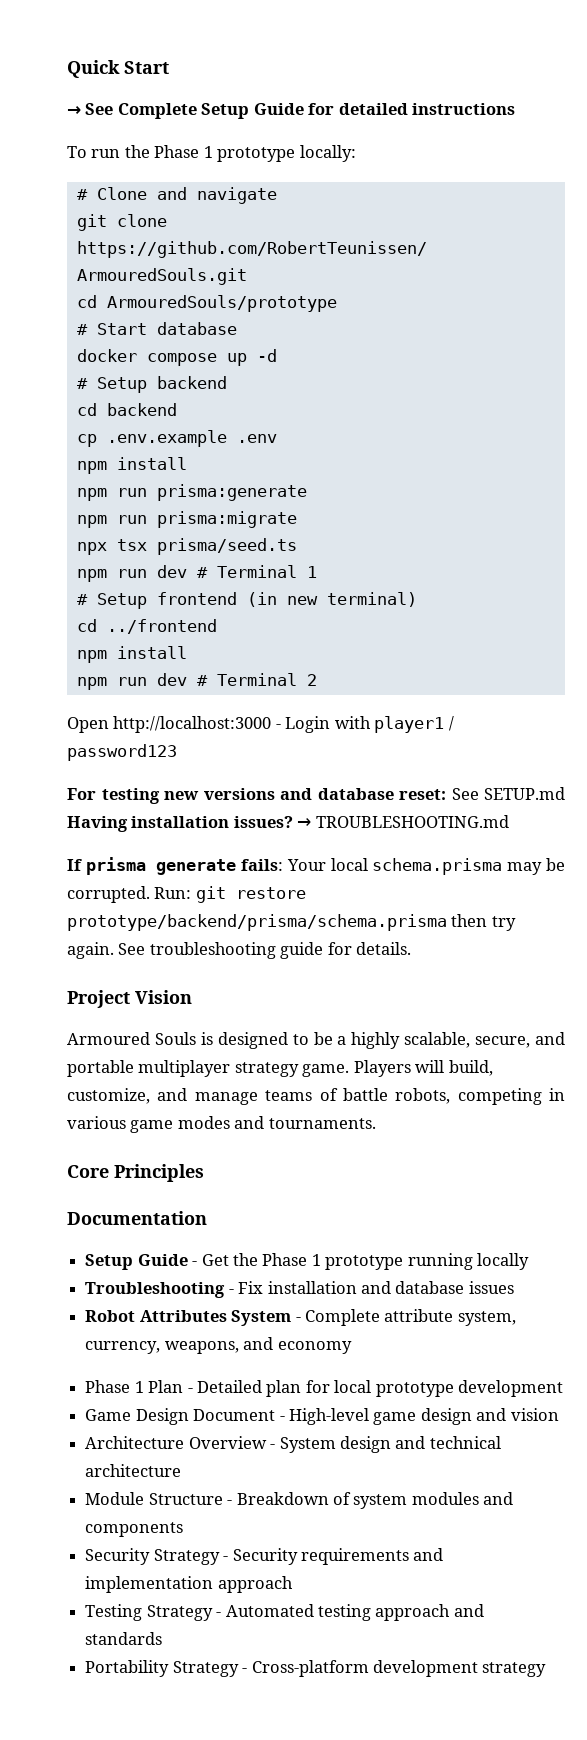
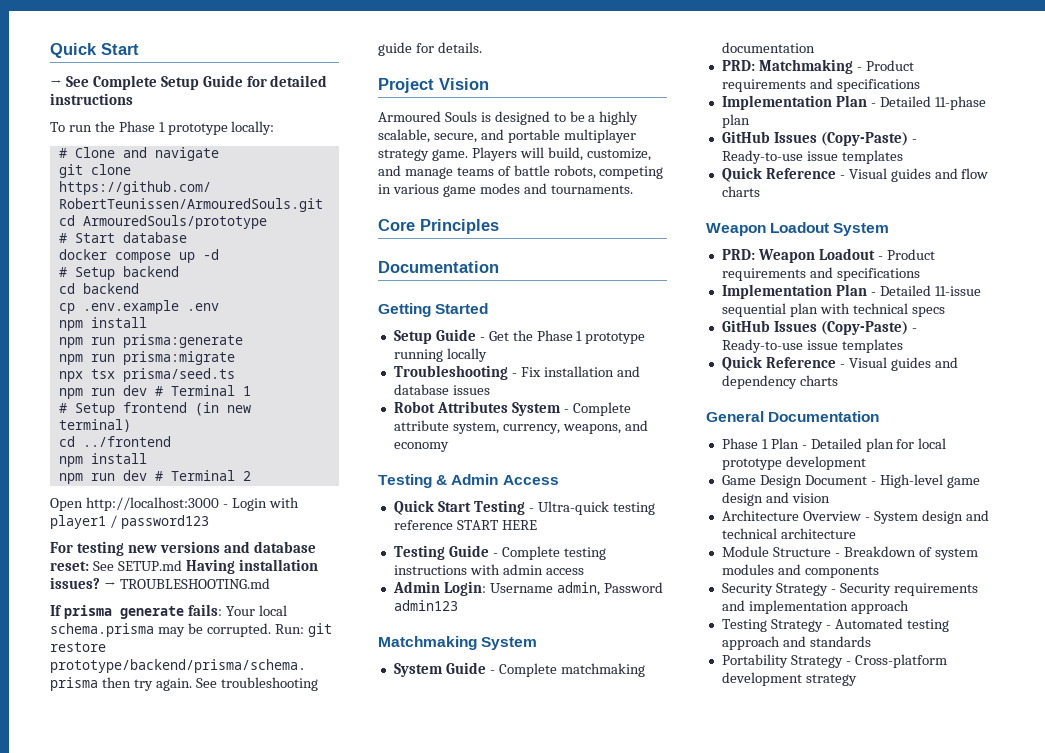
+ Getting Started
+ Testing & Admin Access
+ Quick Start Testing - Ultra-quick testing reference START HERE
+ Testing Guide - Complete testing instructions with admin access
+ Admin Login: Username admin, Password admin123
+ Matchmaking System
+ System Guide - Complete matchmaking documentation
+ PRD: Matchmaking - Product requirements and specifications
+ Implementation Plan - Detailed 11-phase plan
+ GitHub Issues (Copy-Paste) - Ready-to-use issue templates
+ Quick Reference - Visual guides and flow charts
+ Weapon Loadout System
+ PRD: Weapon Loadout - Product requirements and specifications
+ Implementation Plan - Detailed 11-issue sequential plan with technical specs
+ GitHub Issues (Copy-Paste) - Ready-to-use issue templates
+ Quick Reference - Visual guides and dependency charts
+ General Documentation

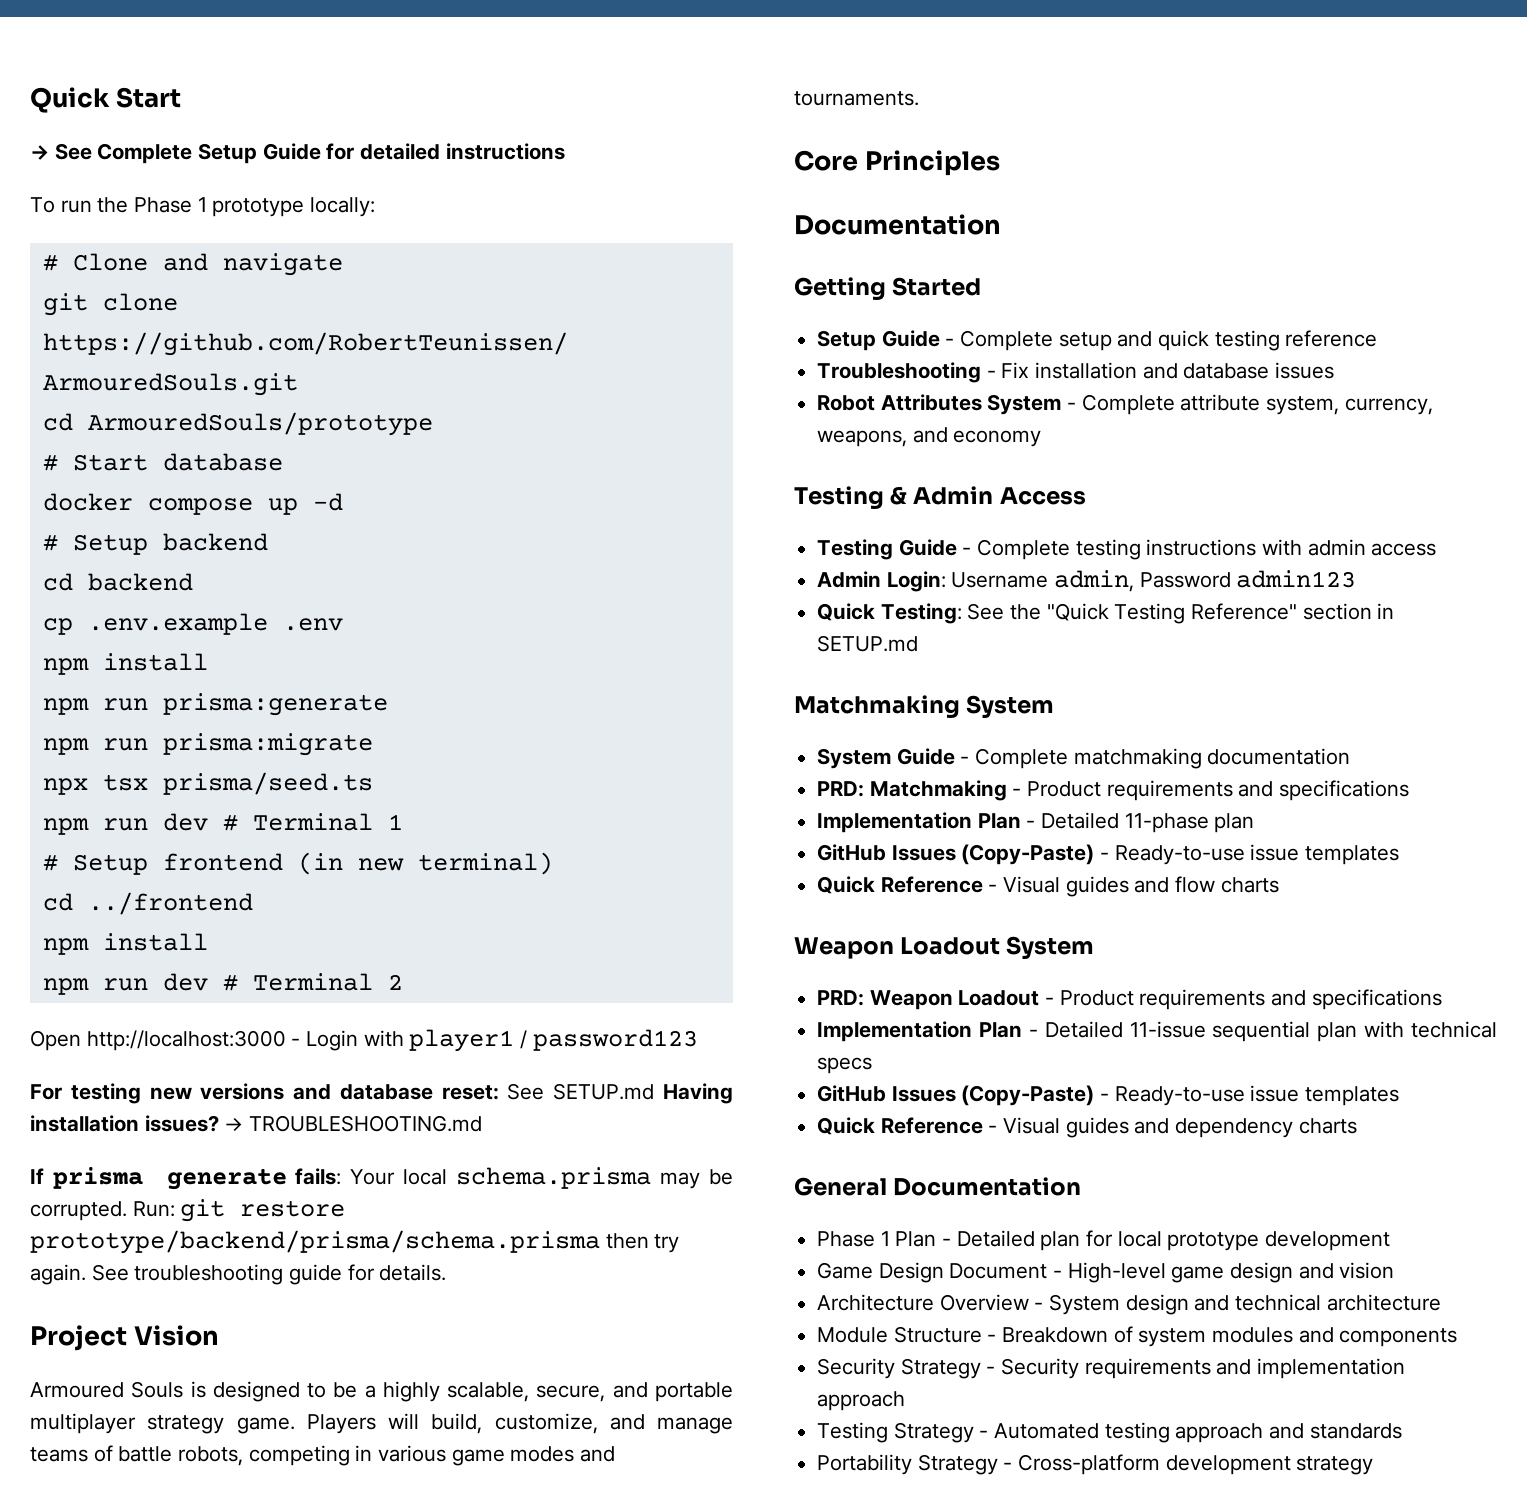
- Setup Guide - Get the Phase 1 prototype running locally
+ Setup Guide - Complete setup and quick testing reference
- Quick Start Testing - Ultra-quick testing reference START HERE
+ Quick Testing: See the "Quick Testing Reference" section in SETUP.md

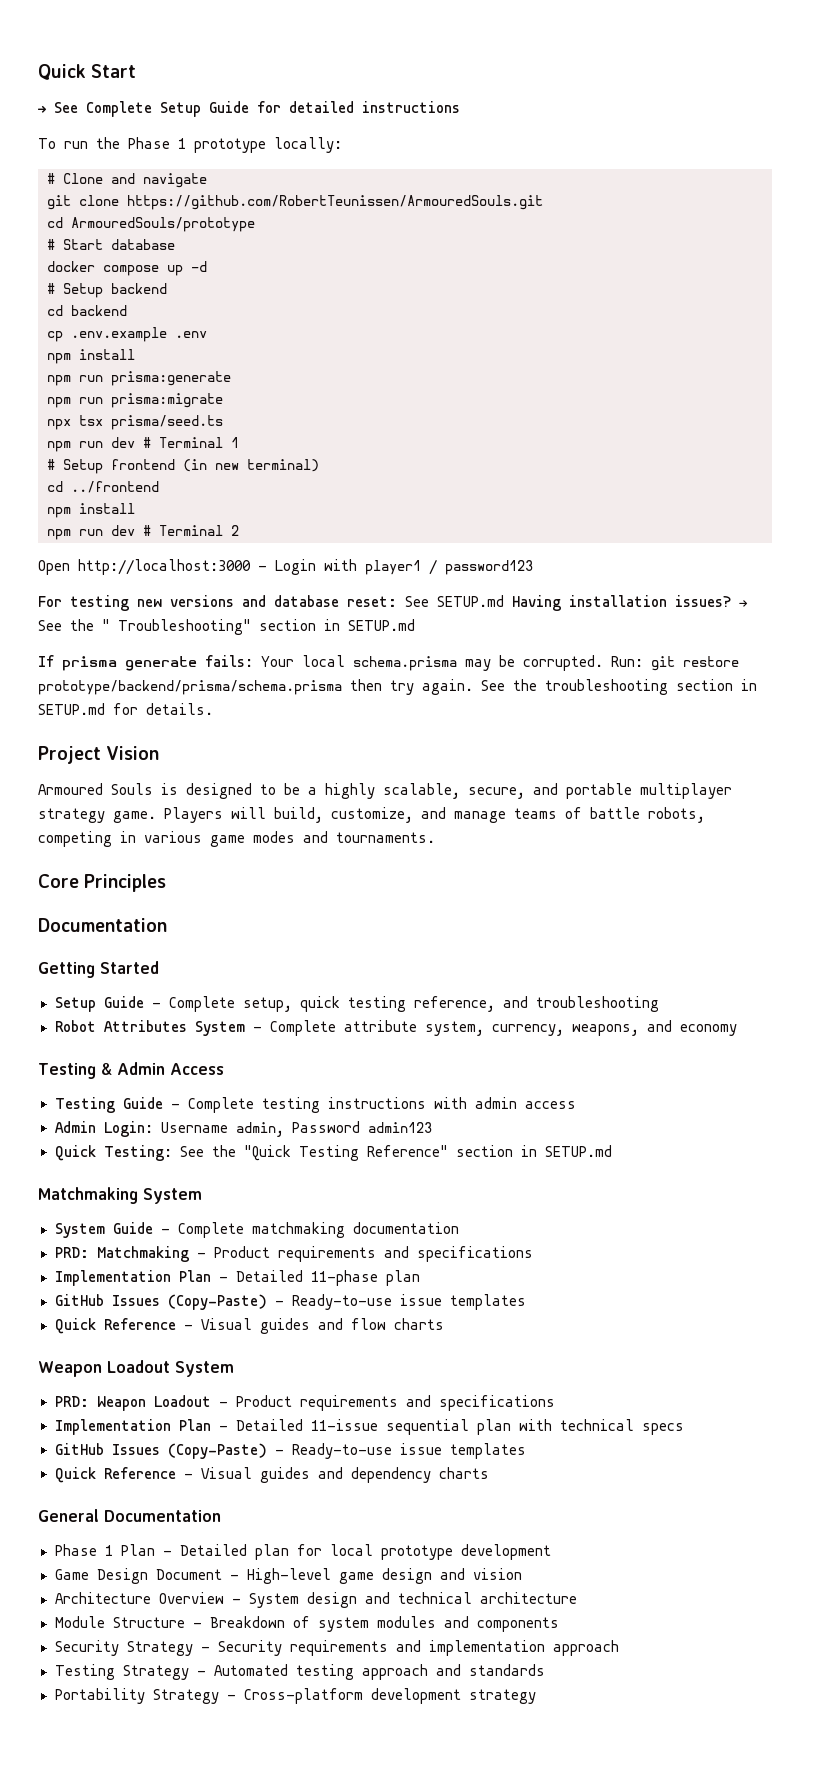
- → TROUBLESHOOTING.md
+ → See the " Troubleshooting" section in SETUP.md
- See troubleshooting guide for details.
+ See the troubleshooting section in SETUP.md for details.
- Setup Guide - Complete setup and quick testing reference
- Troubleshooting - Fix installation and database issues
+ Setup Guide - Complete setup, quick testing reference, and troubleshooting

